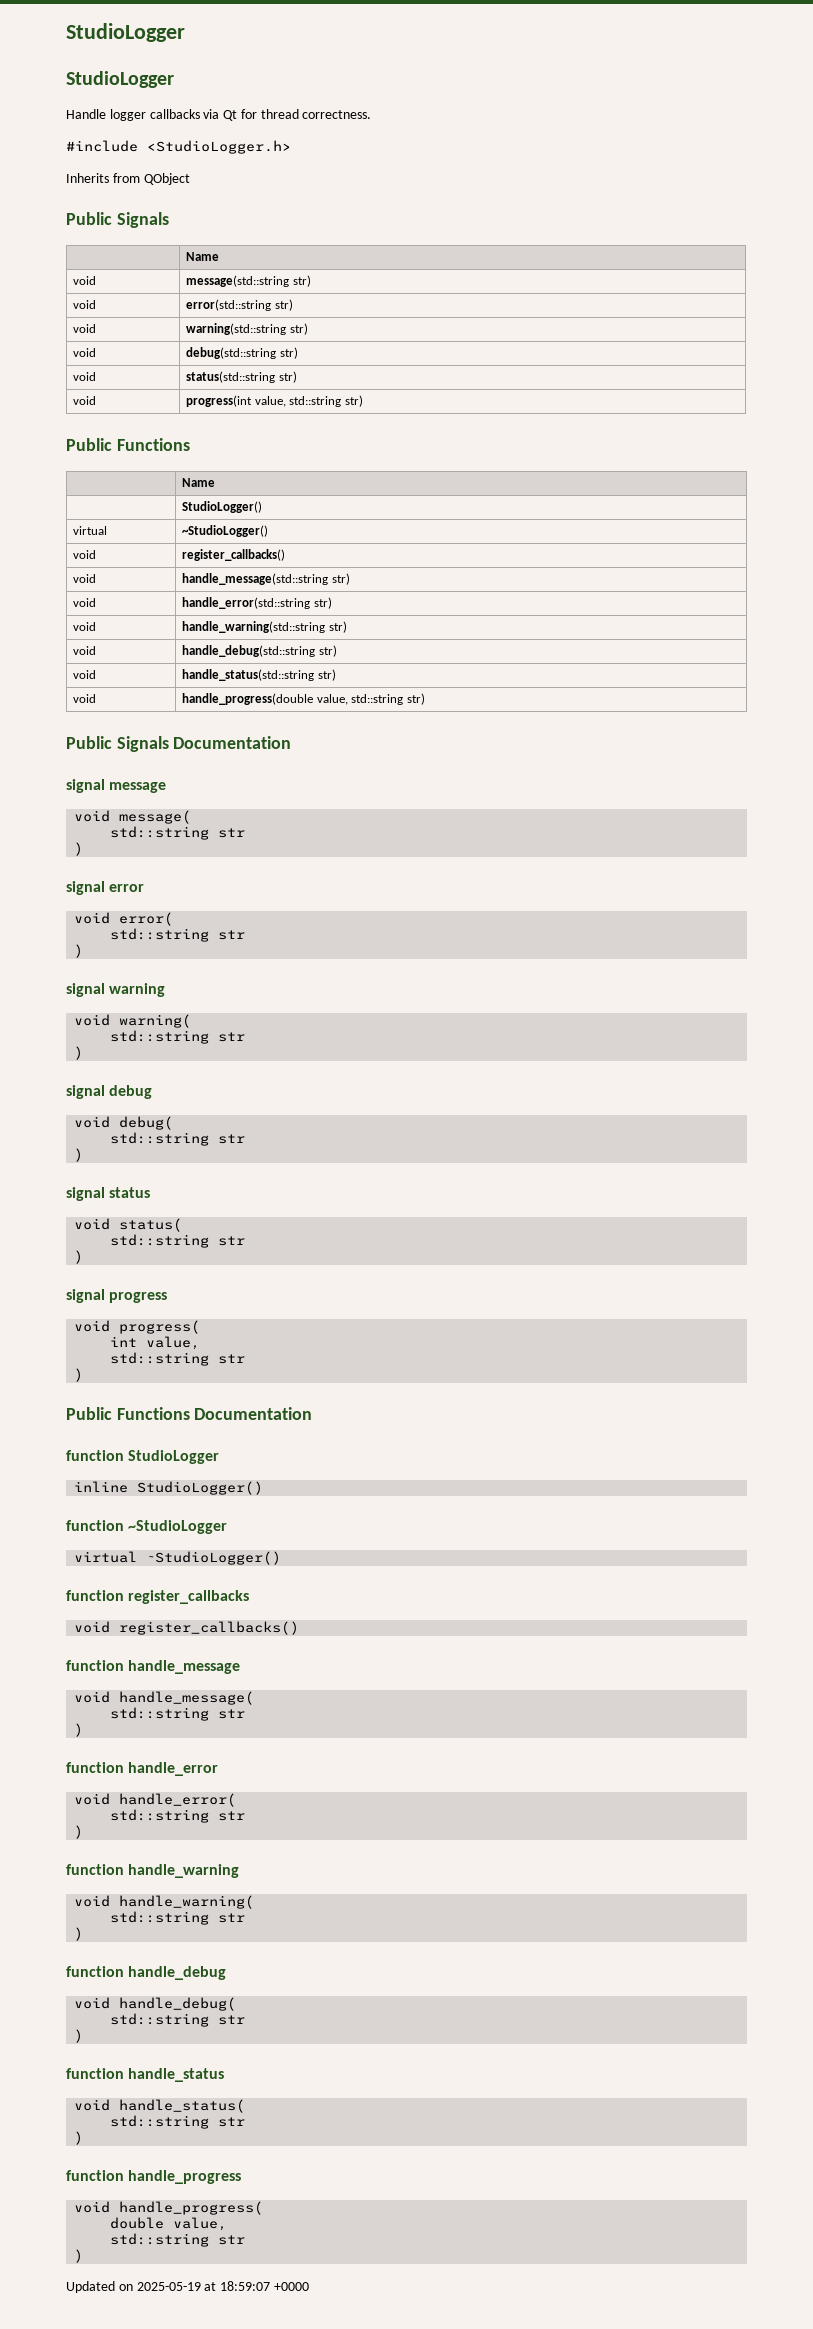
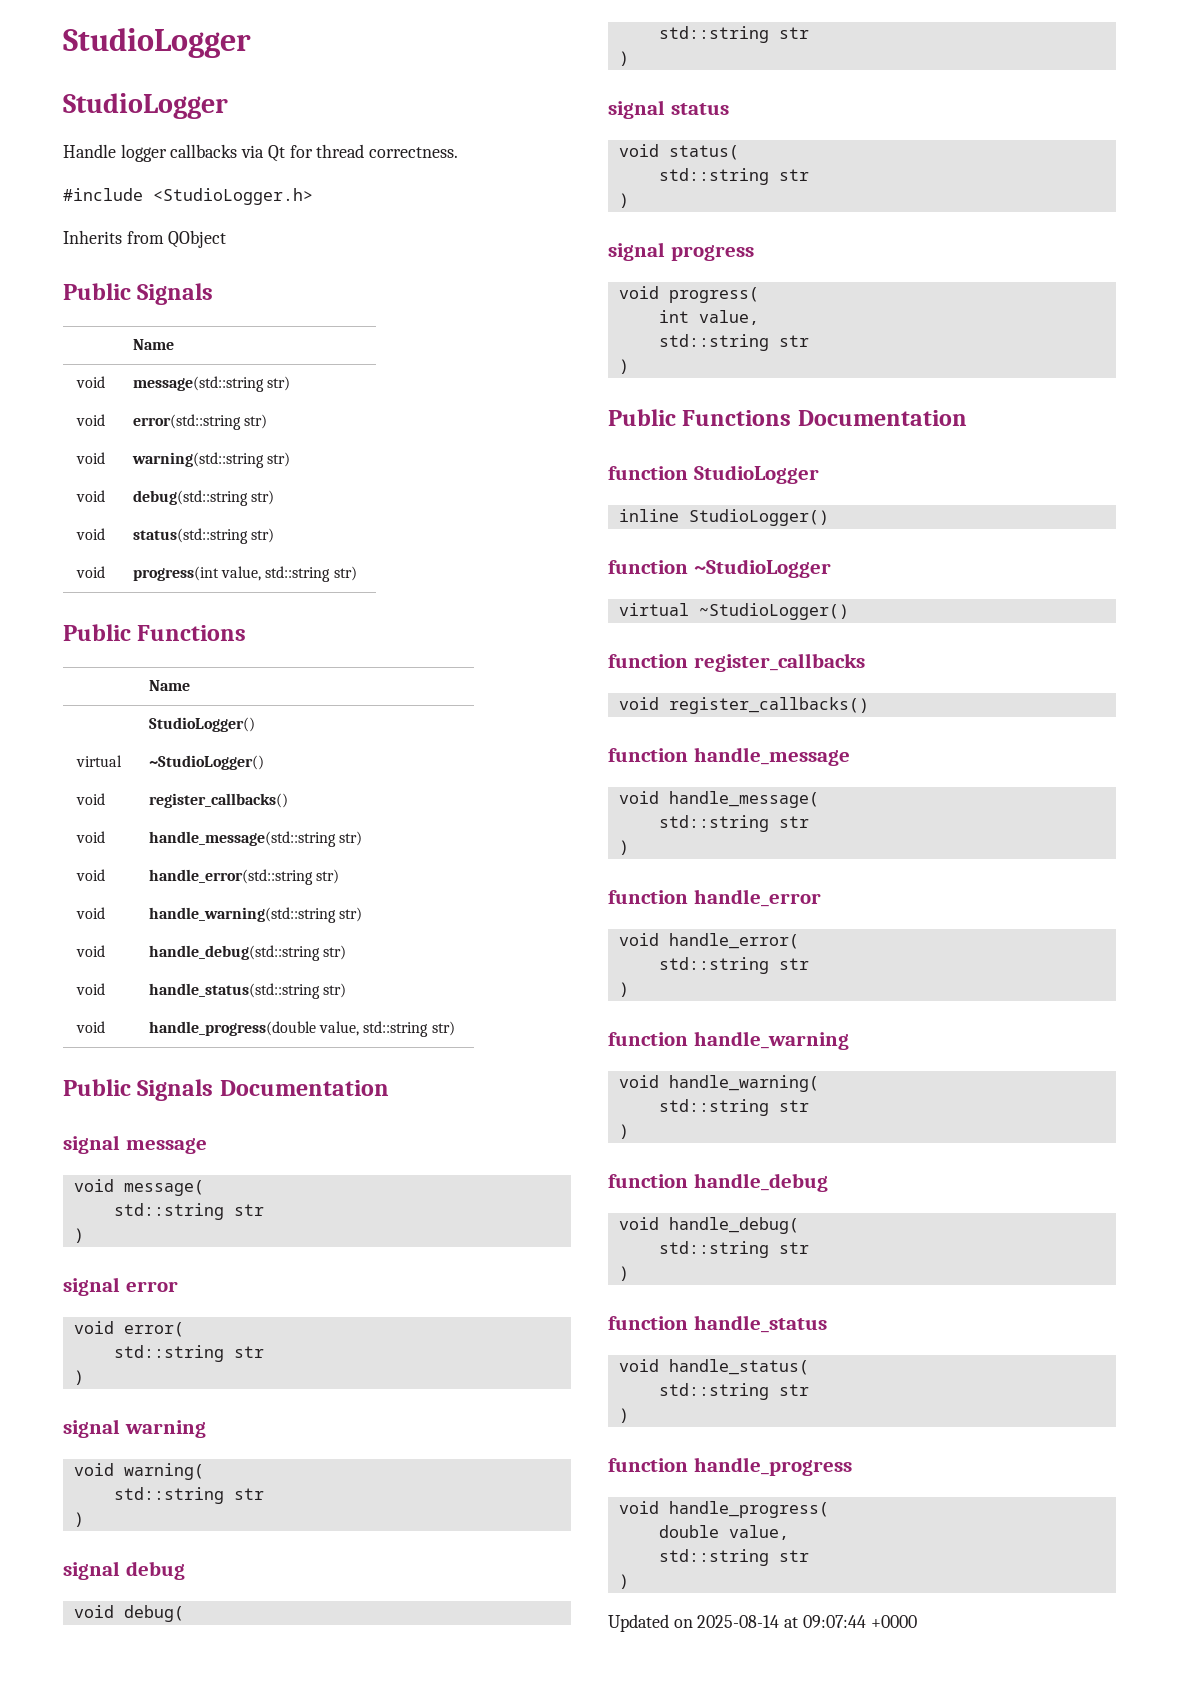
- Updated on 2025-05-19 at 18:59:07 +0000
+ Updated on 2025-08-14 at 09:07:44 +0000

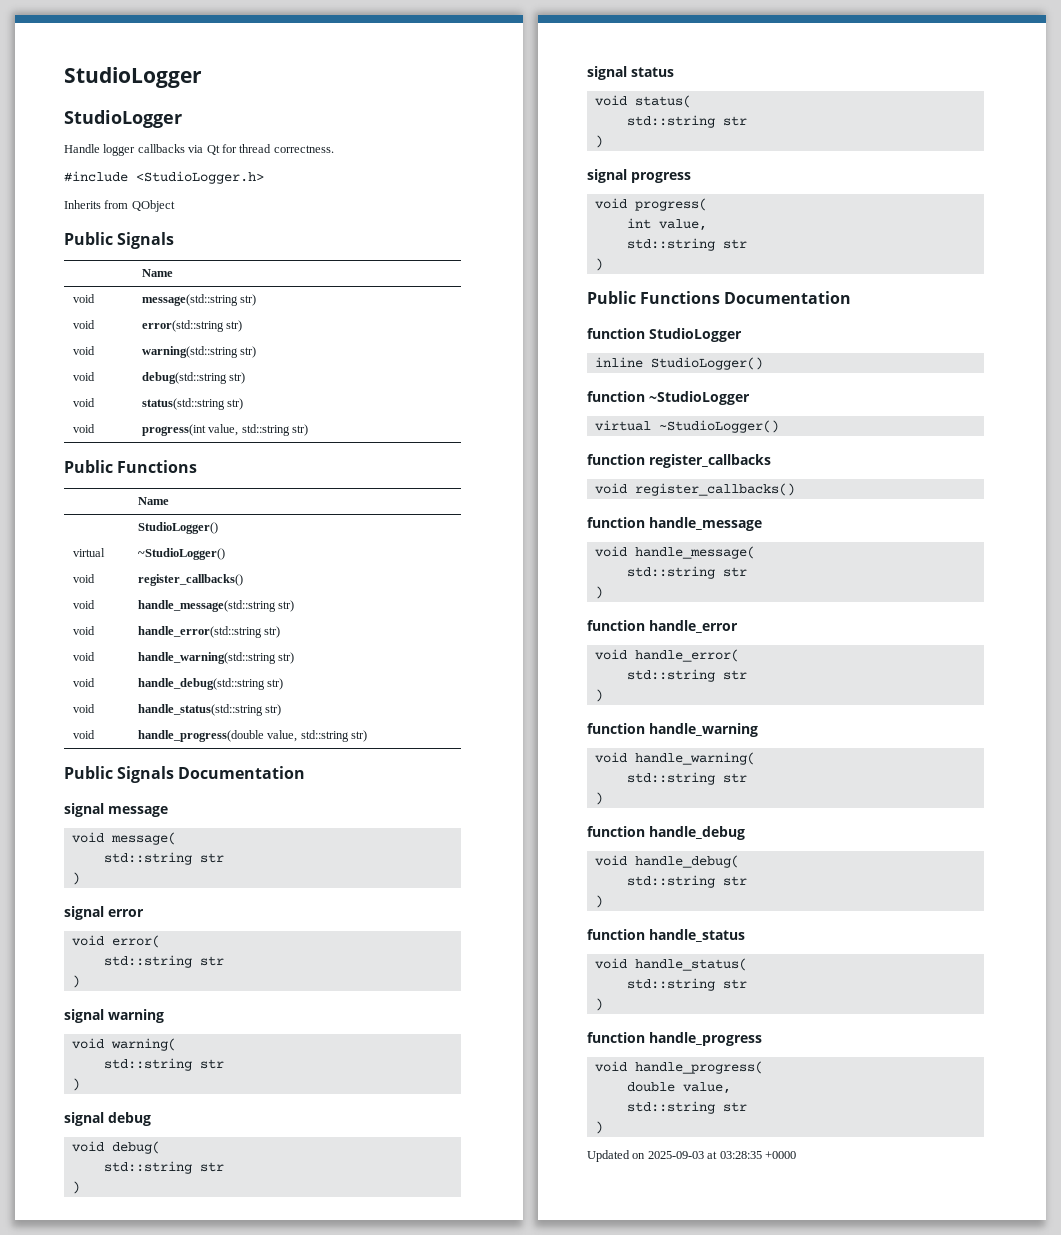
- Updated on 2025-08-14 at 09:07:44 +0000
+ Updated on 2025-09-03 at 03:28:35 +0000

